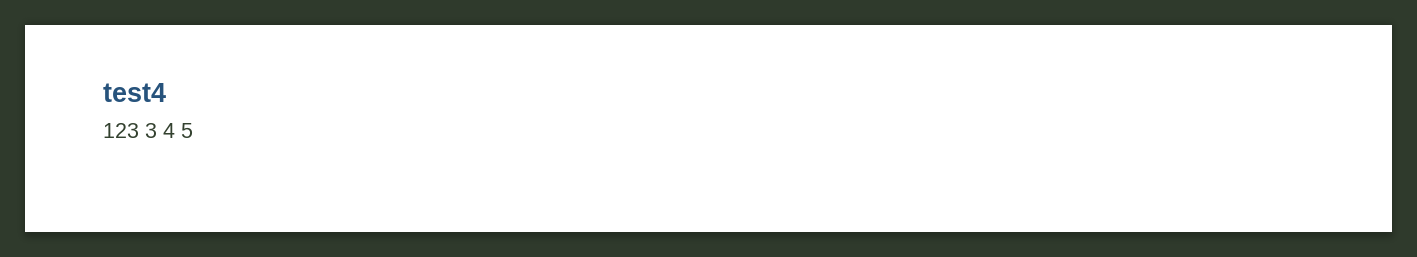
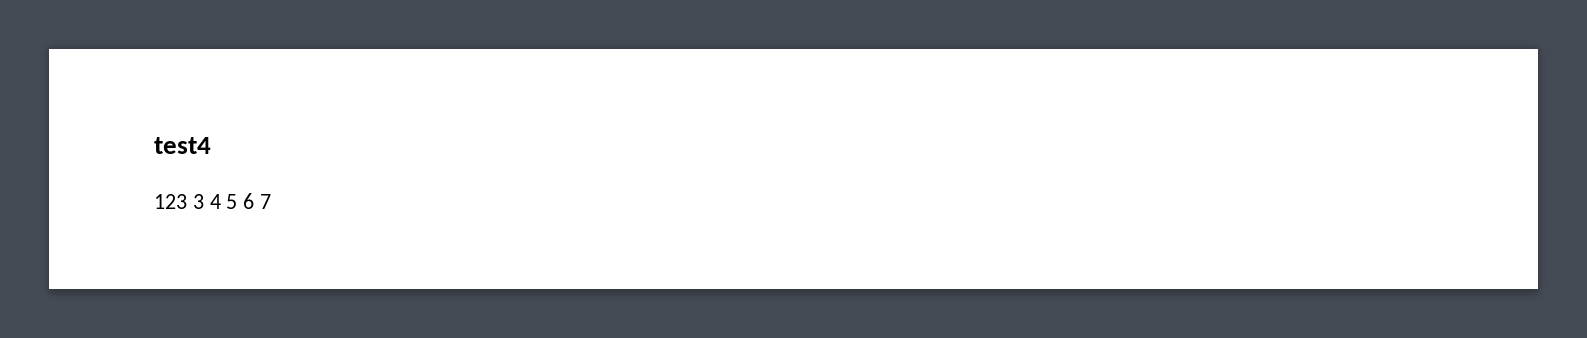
- 123 3 4 5
+ 123 3 4 5 6 7

